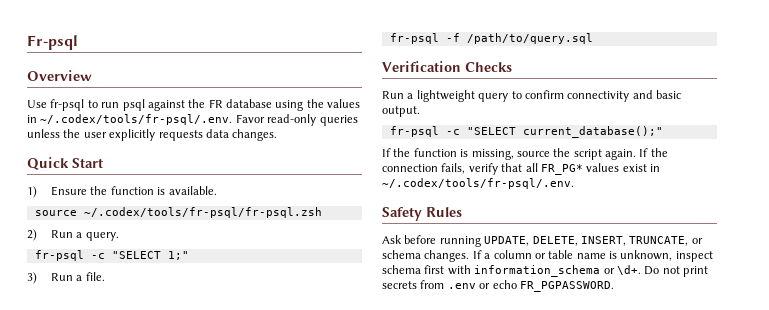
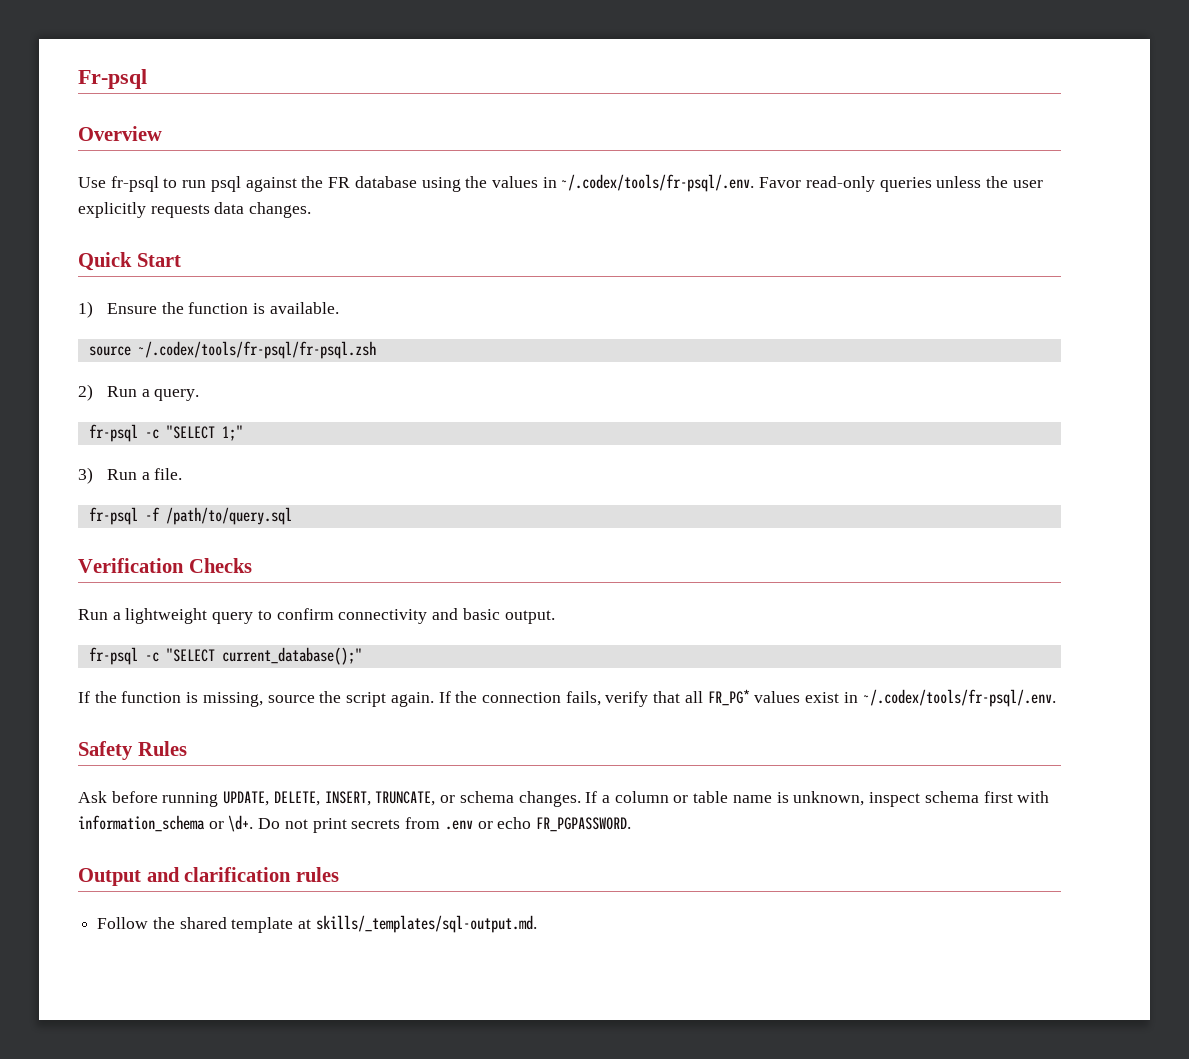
+ Output and clarification rules
+ Follow the shared template at skills/_templates/sql-output.md.

